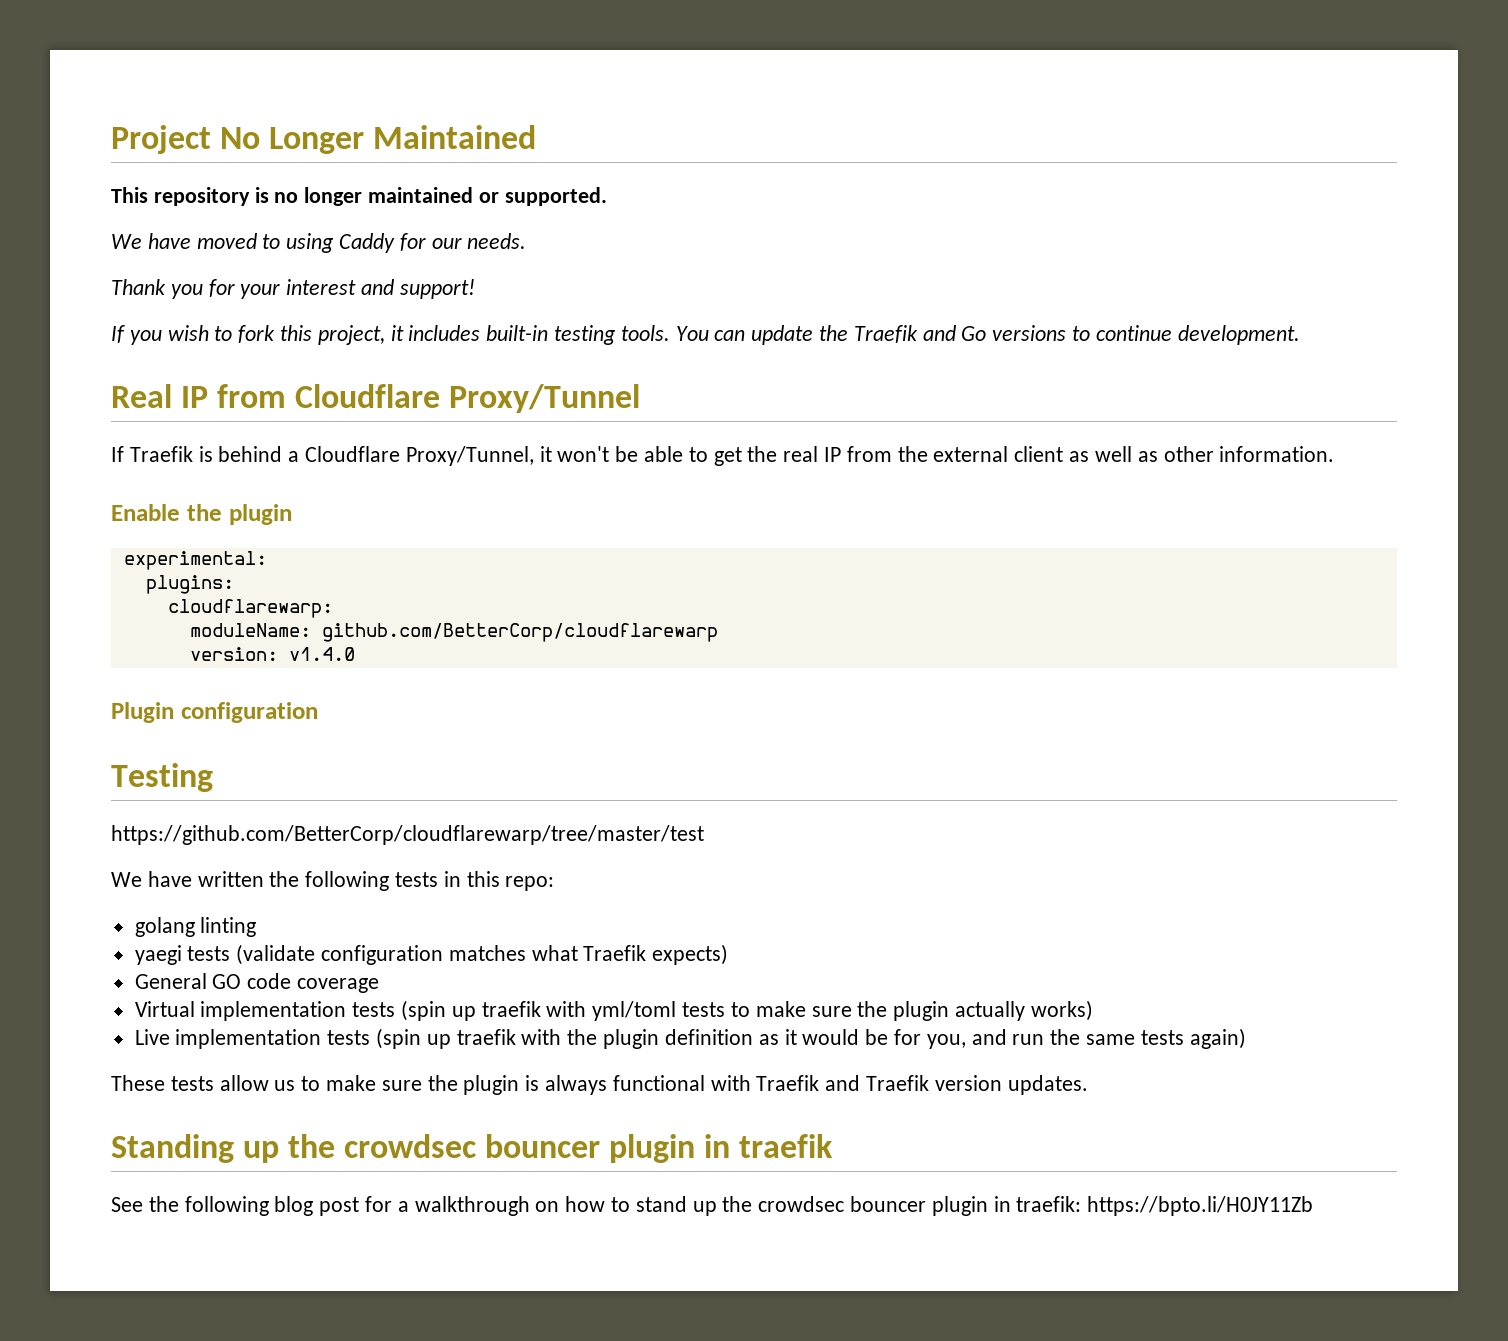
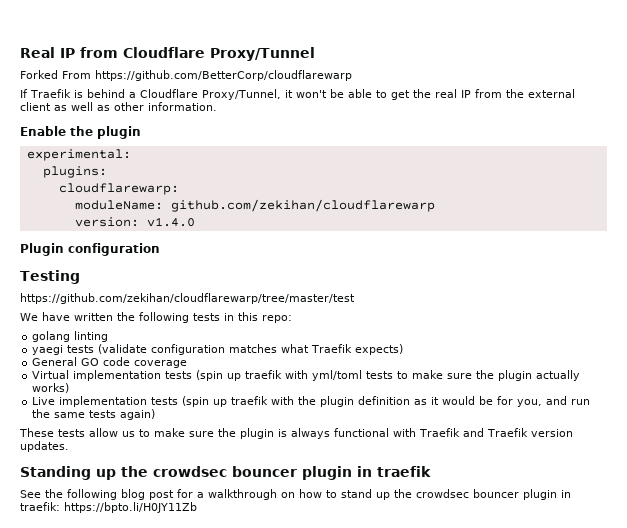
- Project No Longer Maintained
- This repository is no longer maintained or supported.
- We have moved to using Caddy for our needs.
- Thank you for your interest and support!
- If you wish to fork this project, it includes built-in testing tools. You can update the Traefik and Go versions to continue development.
+ Forked From https://github.com/BetterCorp/cloudflarewarp
- moduleName: github.com/BetterCorp/cloudflarewarp
+ moduleName: github.com/zekihan/cloudflarewarp
- https://github.com/BetterCorp/cloudflarewarp/tree/master/test
+ https://github.com/zekihan/cloudflarewarp/tree/master/test

